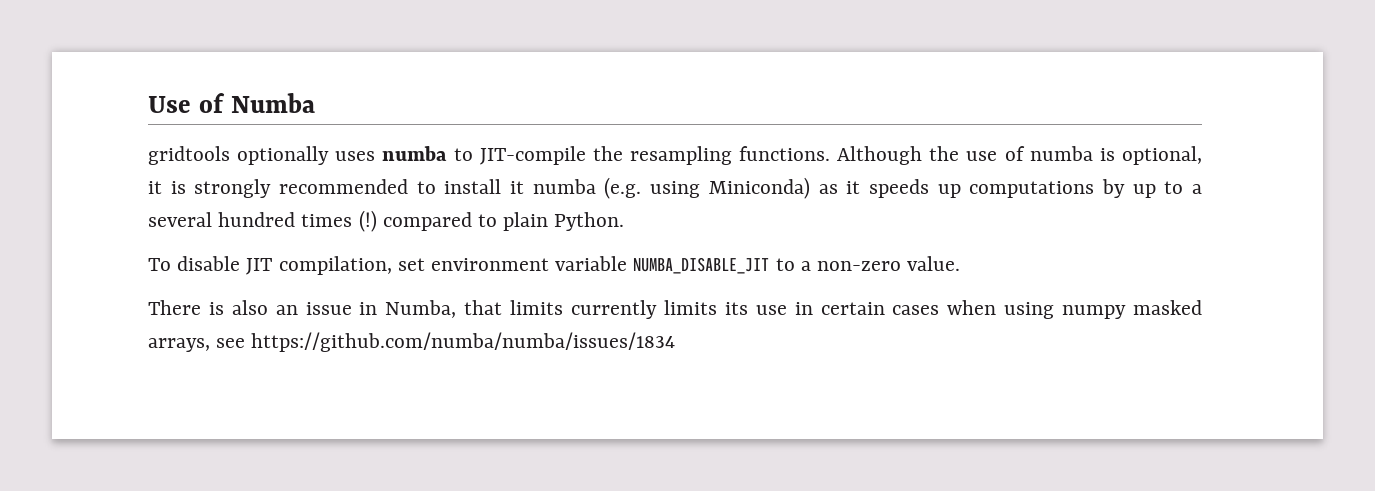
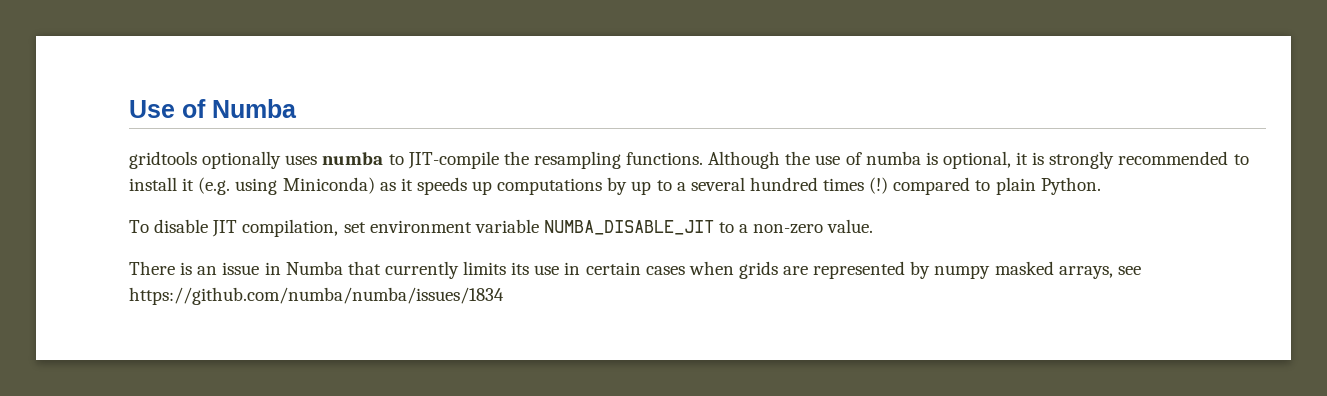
- Although the use of numba is optional, it is strongly recommended to install it numba (e.g. using Miniconda) as it speeds up computations by up to a several hundred times (!) compared to plain Python.
+ Although the use of numba is optional, it is strongly recommended to install it (e.g. using Miniconda) as it speeds up computations by up to a several hundred times (!) compared to plain Python.
- There is also an issue in Numba, that limits currently limits its use in certain cases when using numpy masked arrays, see https://github.com/numba/numba/issues/1834
+ There is an issue in Numba that currently limits its use in certain cases when grids are represented by numpy masked arrays, see https://github.com/numba/numba/issues/1834

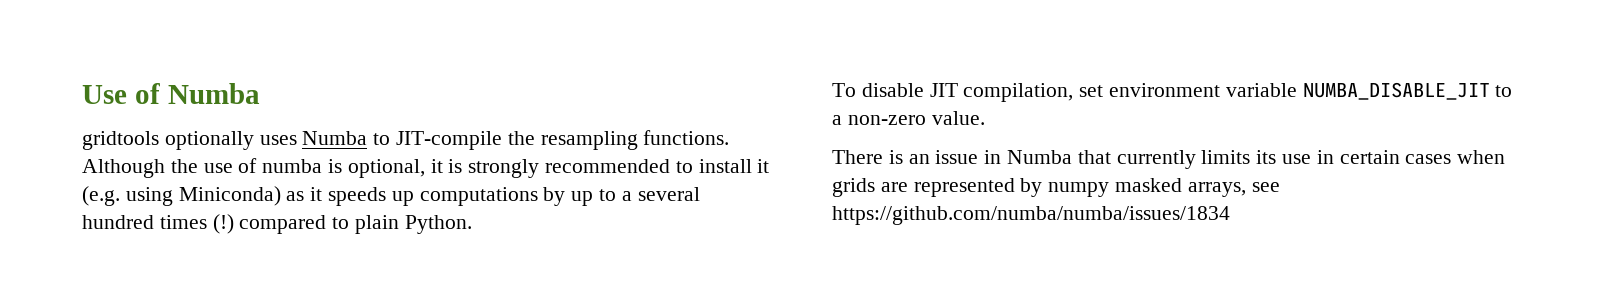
- gridtools optionally uses numba to JIT-compile the resampling functions.
+ gridtools optionally uses Numba to JIT-compile the resampling functions.

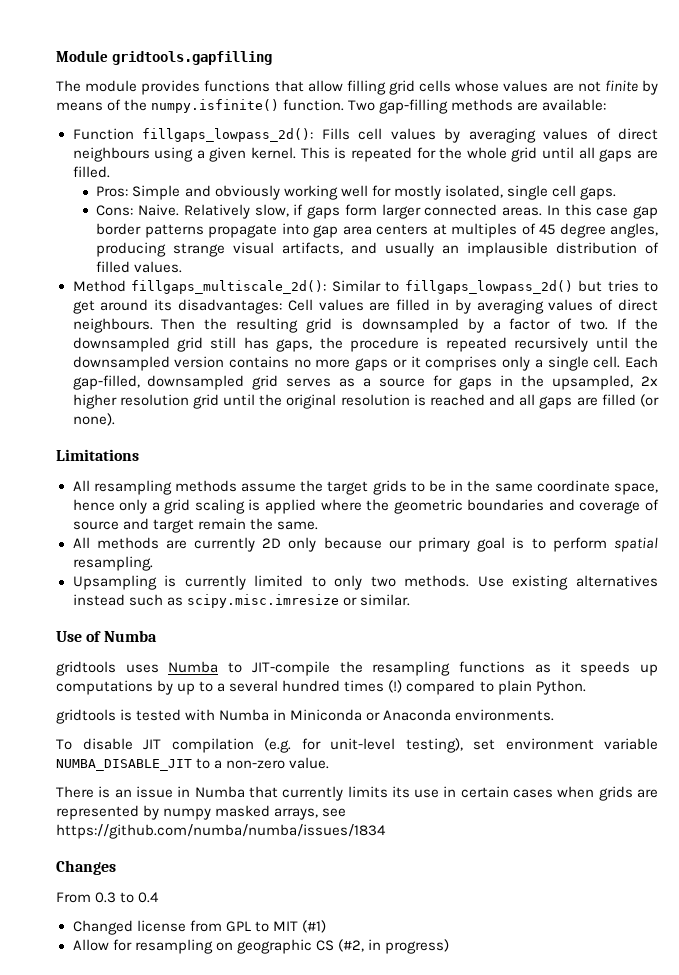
+ Module gridtools.gapfilling
+ The module provides functions that allow filling grid cells whose values are not finite by means of the numpy.isfinite() function. Two gap-filling methods are available:
+ Function fillgaps_lowpass_2d(): Fills cell values by averaging values of direct neighbours using a given kernel. This is repeated for the whole grid until all gaps are filled.
+ Pros: Simple and obviously working well for mostly isolated, single cell gaps.
+ Cons: Naive. Relatively slow, if gaps form larger connected areas. In this case gap border patterns propagate into gap area centers at multiples of 45 degree angles, producing strange visual artifacts, and usually an implausible distribution of filled values.
+ Method fillgaps_multiscale_2d(): Similar to fillgaps_lowpass_2d() but tries to get around its disadvantages: Cell values are filled in by averaging values of direct neighbours. Then the resulting grid is downsampled by a factor of two. If the downsampled grid still has gaps, the procedure is repeated recursively until the downsampled version contains no more gaps or it comprises only a single cell. Each gap-filled, downsampled grid serves as a source for gaps in the upsampled, 2x higher resolution grid until the original resolution is reached and all gaps are filled (or none).
+ Limitations
+ All resampling methods assume the target grids to be in the same coordinate space, hence only a grid scaling is applied where the geometric boundaries and coverage of source and target remain the same.
+ All methods are currently 2D only because our primary goal is to perform spatial resampling.
+ Upsampling is currently limited to only two methods. Use existing alternatives instead such as scipy.misc.imresize or similar.
- gridtools optionally uses Numba to JIT-compile the resampling functions. Although the use of numba is optional, it is strongly recommended to install it (e.g. using Miniconda) as it speeds up computations by up to a several hundred times (!) compared to plain Python.
+ gridtools uses Numba to JIT-compile the resampling functions as it speeds up computations by up to a several hundred times (!) compared to plain Python.
- To disable JIT compilation, set environment variable NUMBA_DISABLE_JIT to a non-zero value.
+ gridtools is tested with Numba in Miniconda or Anaconda environments.
+ To disable JIT compilation (e.g. for unit-level testing), set environment variable NUMBA_DISABLE_JIT to a non-zero value.
+ Changes
+ From 0.3 to 0.4
+ Changed license from GPL to MIT (#1)
+ Allow for resampling on geographic CS (#2, in progress)

